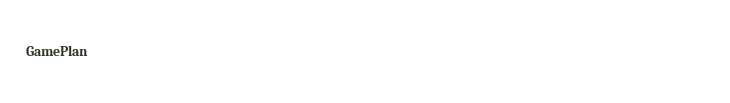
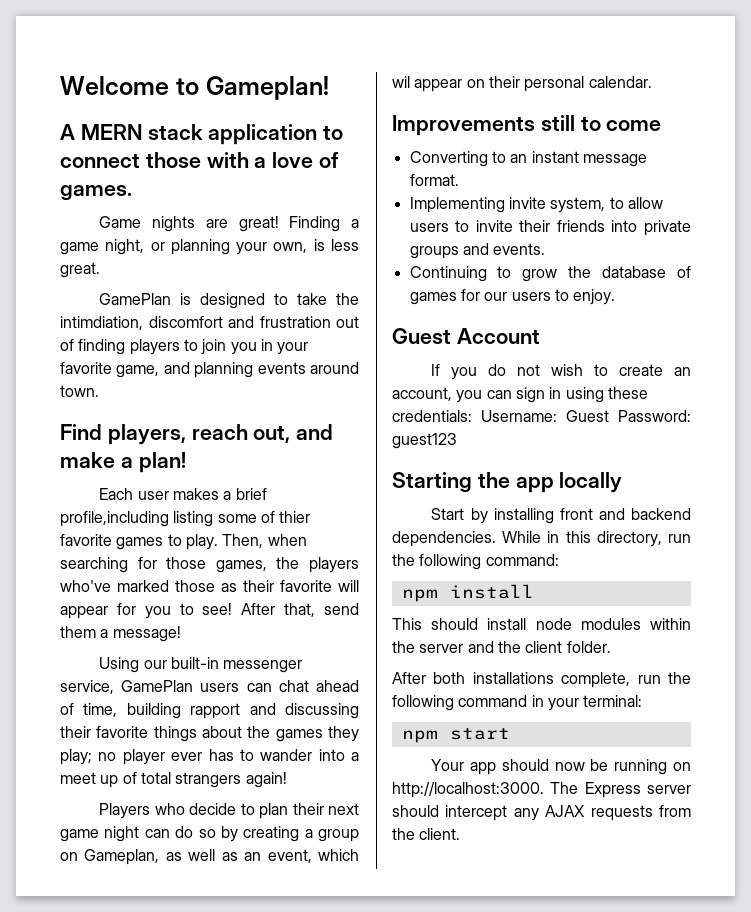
- GamePlan
+ Welcome to Gameplan!
+ A MERN stack application to connect those with a love of games.
+ Game nights are great! Finding a game night, or planning your own, is less great.
+ GamePlan is designed to take the intimdiation, discomfort and frustration out of finding players to join you in your favorite game, and planning events around town.
+ Find players, reach out, and make a plan!
+ Each user makes a brief profile,including listing some of thier favorite games to play. Then, when searching for those games, the players who've marked those as their favorite will appear for you to see! After that, send them a message!
+ Using our built-in messenger service, GamePlan users can chat ahead of time, building rapport and discussing their favorite things about the games they play; no player ever has to wander into a meet up of total strangers again!
+ Players who decide to plan their next game night can do so by creating a group on Gameplan, as well as an event, which wil appear on their personal calendar.
+ Improvements still to come
+ Converting to an instant message format.
+ Implementing invite system, to allow users to invite their friends into private groups and events.
+ Continuing to grow the database of games for our users to enjoy.
+ Guest Account
+ If you do not wish to create an account, you can sign in using these credentials: Username: Guest Password: guest123
+ Starting the app locally
+ Start by installing front and backend dependencies. While in this directory, run the following command:
+ npm install
+ This should install node modules within the server and the client folder.
+ After both installations complete, run the following command in your terminal:
+ npm start
+ Your app should now be running on http://localhost:3000. The Express server should intercept any AJAX requests from the client.

